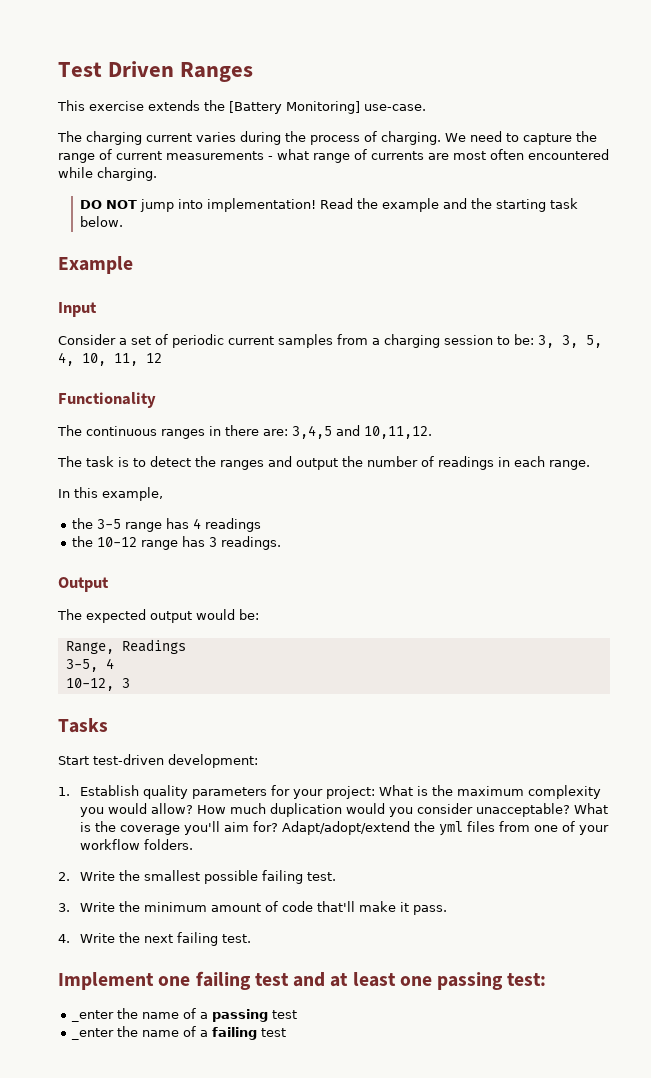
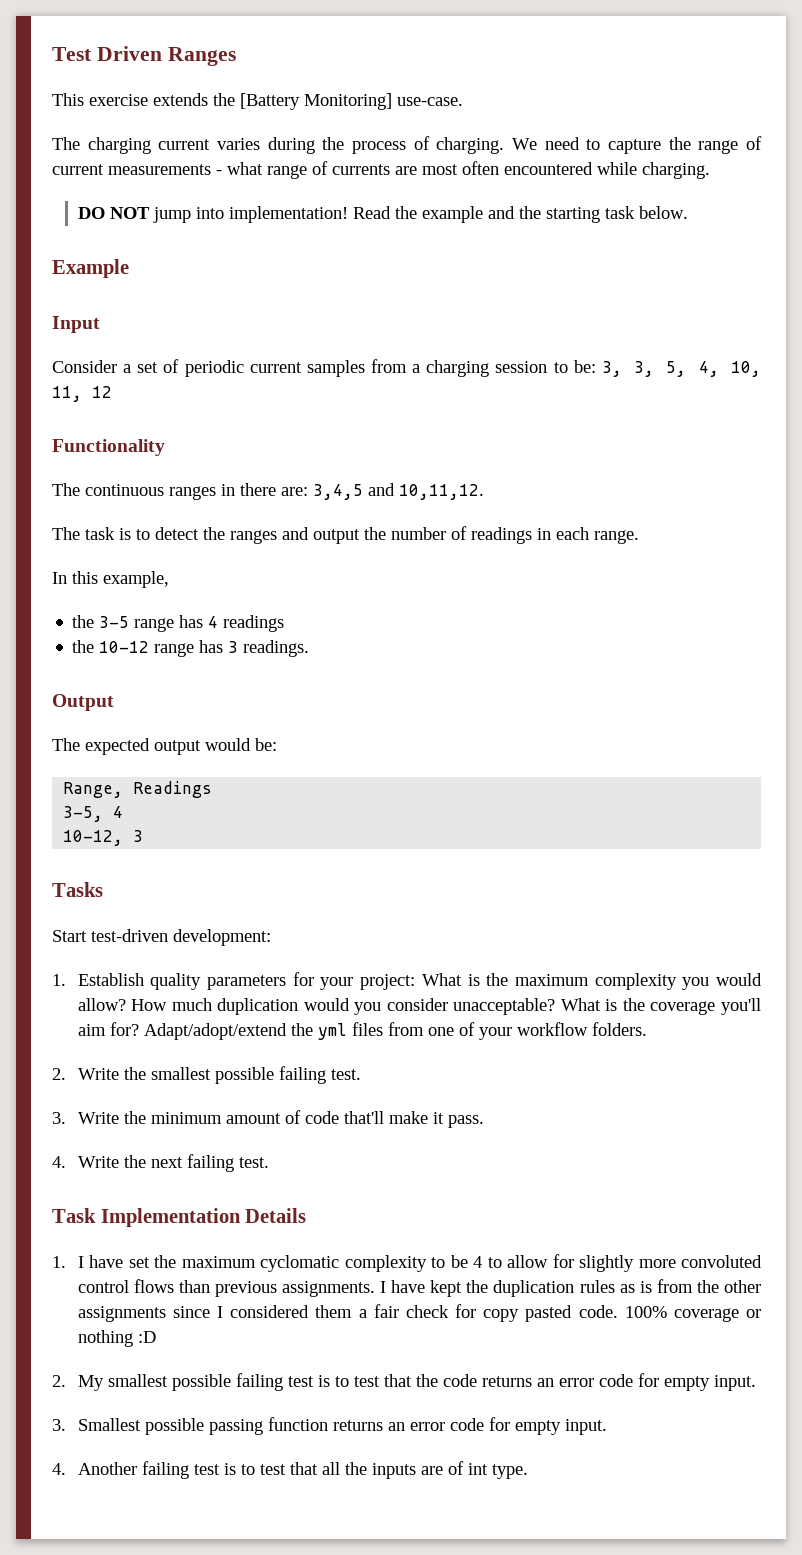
- Implement one failing test and at least one passing test:
- _enter the name of a passing test
- _enter the name of a failing test
+ Task Implementation Details
+ 1. I have set the maximum cyclomatic complexity to be 4 to allow for slightly more convoluted control flows than previous assignments. I have kept the duplication rules as is from the other assignments since I considered them a fair check for copy pasted code. 100% coverage or nothing :D
+ 2. My smallest possible failing test is to test that the code returns an error code for empty input.
+ 3. Smallest possible passing function returns an error code for empty input.
+ 4. Another failing test is to test that all the inputs are of int type.

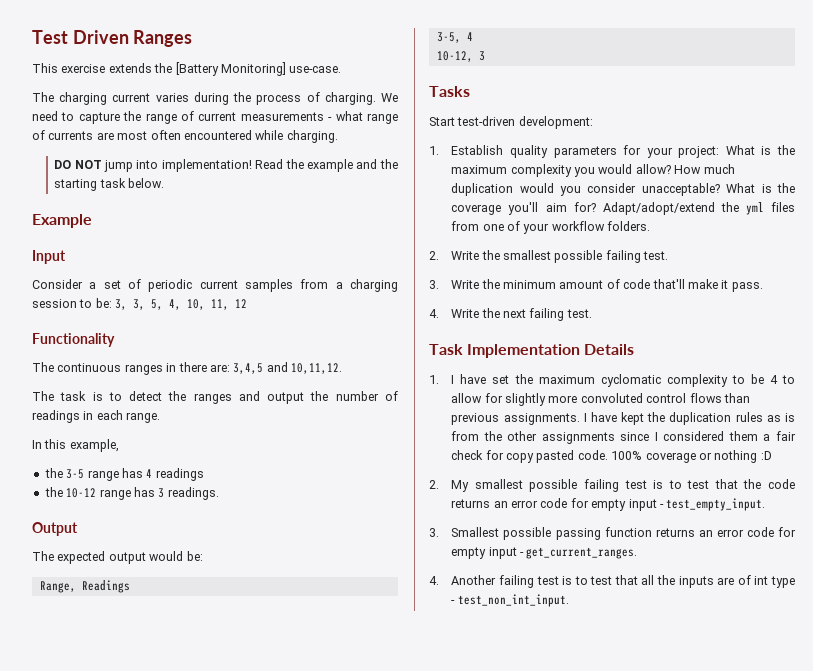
- 2. My smallest possible failing test is to test that the code returns an error code for empty input.
+ 2. My smallest possible failing test is to test that the code returns an error code for empty input - test_empty_input.
- 3. Smallest possible passing function returns an error code for empty input.
+ 3. Smallest possible passing function returns an error code for empty input - get_current_ranges.
- 4. Another failing test is to test that all the inputs are of int type.
+ 4. Another failing test is to test that all the inputs are of int type - test_non_int_input.

